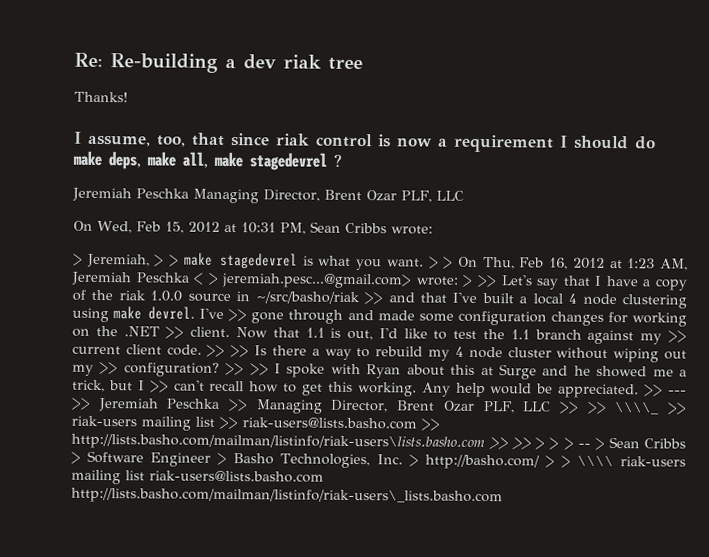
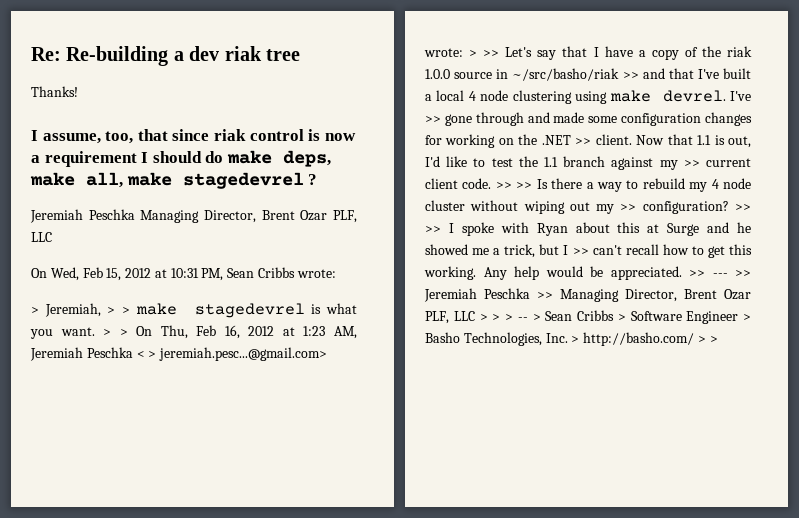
- >> --- >> Jeremiah Peschka >> Managing Director, Brent Ozar PLF, LLC >> >> \\\\_ >> riak-users mailing list >> riak-users@lists.basho.com >> http://lists.basho.com/mailman/listinfo/riak-users\lists.basho.com >> >> > > > -- > Sean Cribbs > Software Engineer > Basho Technologies, Inc. > http://basho.com/ > > \\\\ riak-users mailing list riak-users@lists.basho.com http://lists.basho.com/mailman/listinfo/riak-users\_lists.basho.com
+ >> --- >> Jeremiah Peschka >> Managing Director, Brent Ozar PLF, LLC > > > -- > Sean Cribbs > Software Engineer > Basho Technologies, Inc. > http://basho.com/ > >

